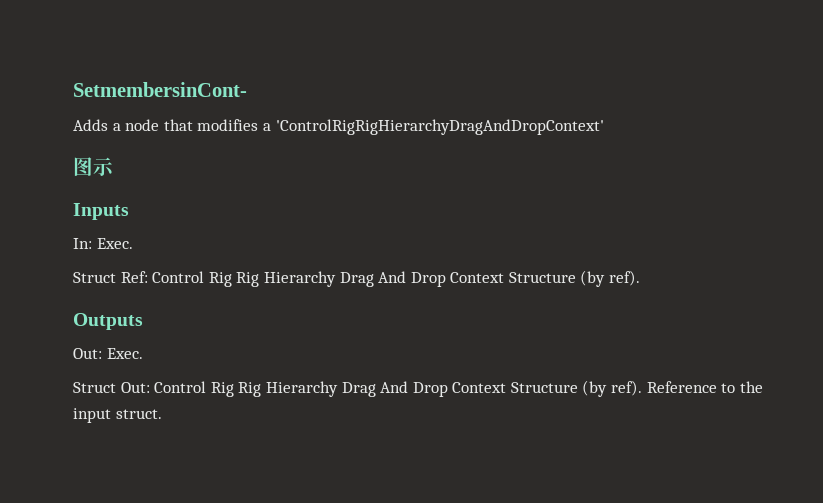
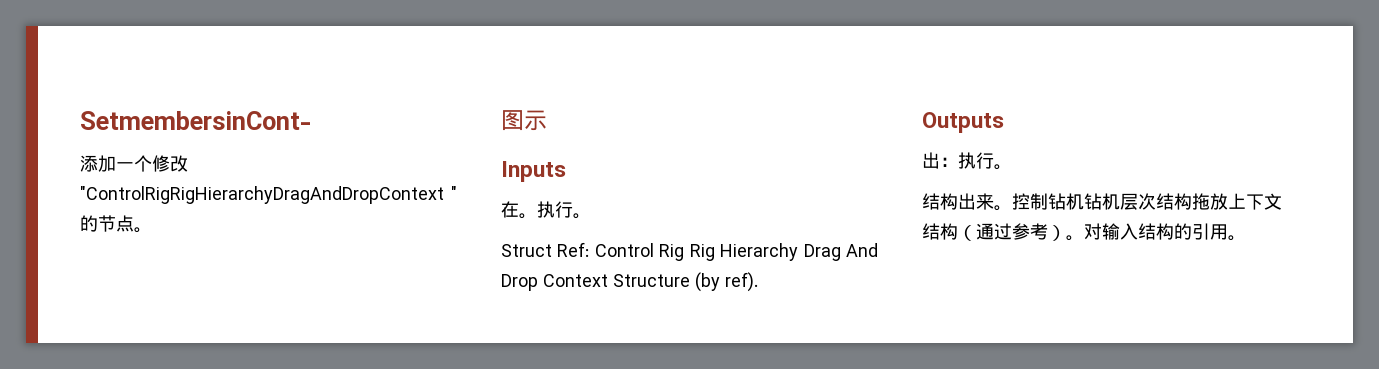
- Adds a node that modifies a 'ControlRigRigHierarchyDragAndDropContext'
+ 添加一个修改"ControlRigRigHierarchyDragAndDropContext "的节点。
- In: Exec.
+ 在。执行。
- Out: Exec.
- Struct Out: Control Rig Rig Hierarchy Drag And Drop Context Structure (by ref). Reference to the input struct.
+ 出：执行。
+ 结构出来。控制钻机钻机层次结构拖放上下文结构（通过参考）。对输入结构的引用。

